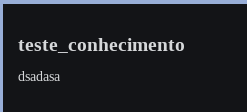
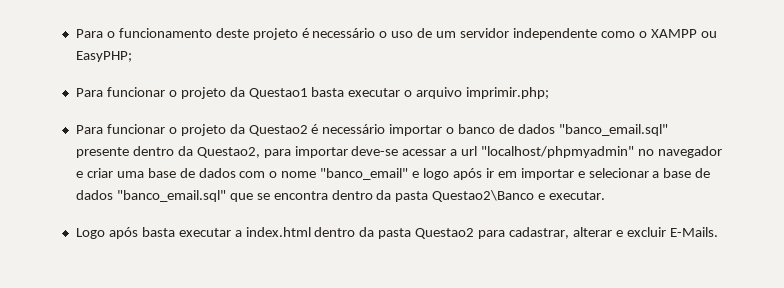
- teste_conhecimento
- dsadasa
+ Para o funcionamento deste projeto é necessário o uso de um servidor independente como o XAMPP ou EasyPHP;
+ Para funcionar o projeto da Questao1 basta executar o arquivo imprimir.php;
+ Para funcionar o projeto da Questao2 é necessário importar o banco de dados "banco_email.sql" presente dentro da Questao2, para importar deve-se acessar a url "localhost/phpmyadmin" no navegador e criar uma base de dados com o nome "banco_email" e logo após ir em importar e selecionar a base de dados "banco_email.sql" que se encontra dentro da pasta Questao2\Banco e executar.
+ Logo após basta executar a index.html dentro da pasta Questao2 para cadastrar, alterar e excluir E-Mails.

